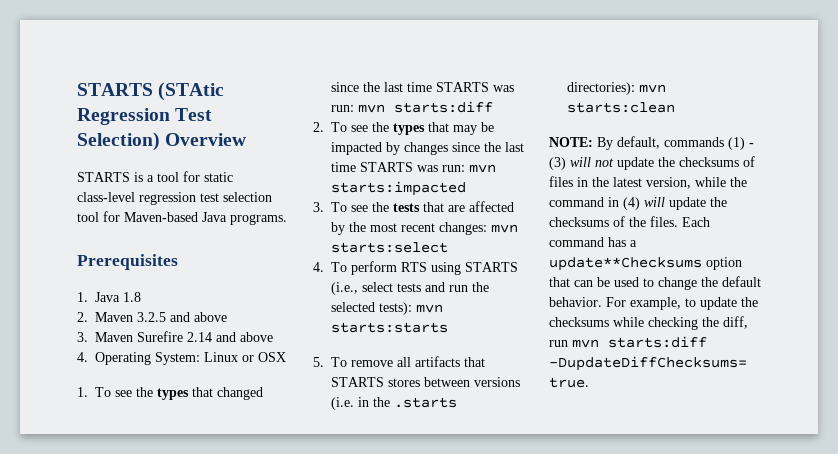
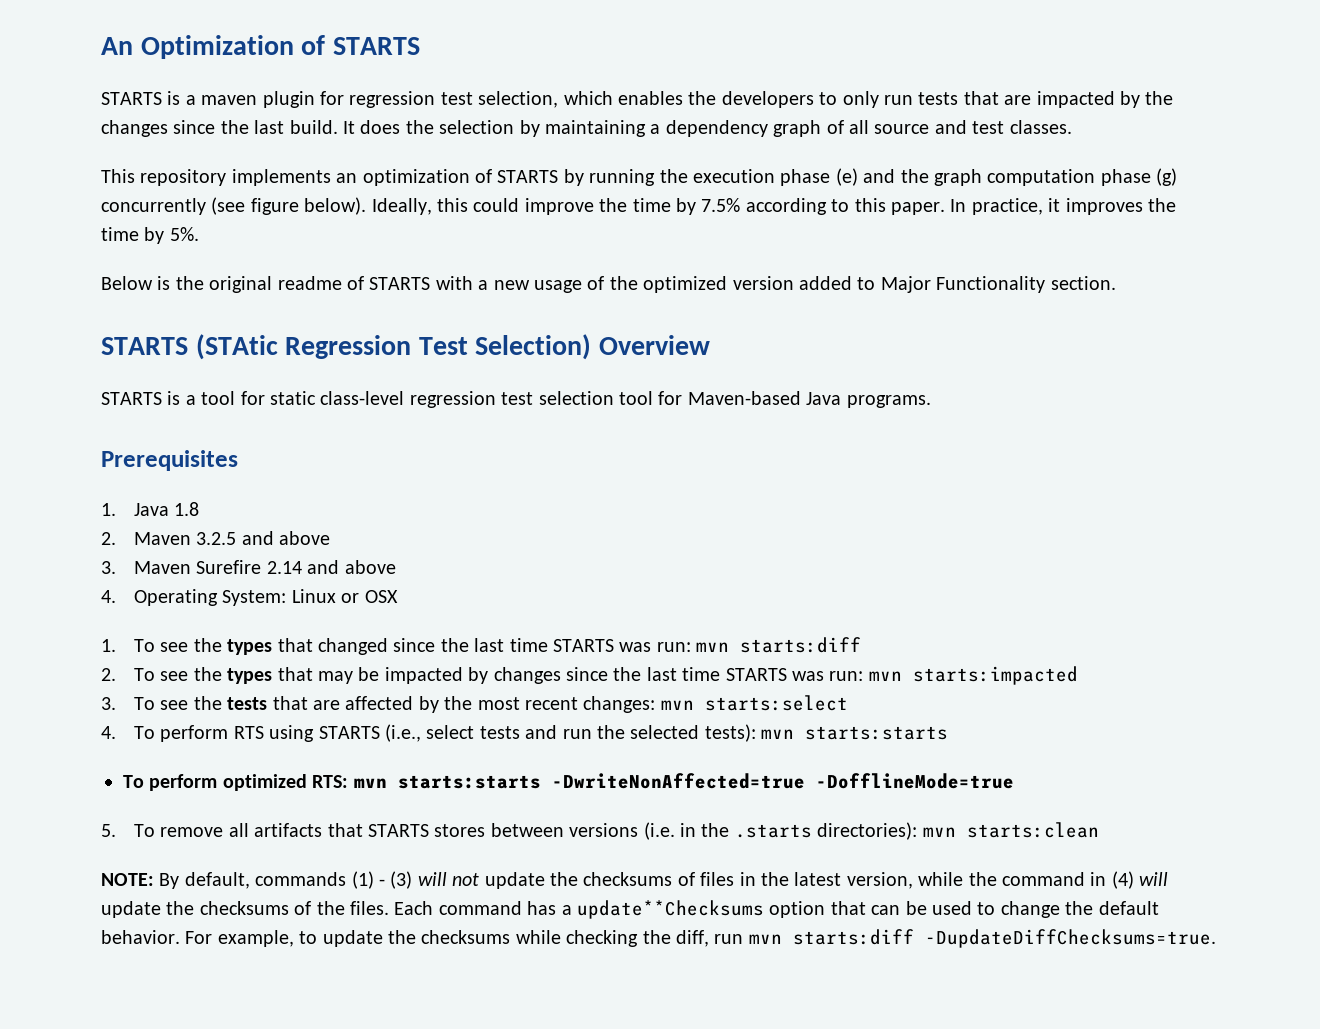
+ An Optimization of STARTS
+ STARTS is a maven plugin for regression test selection, which enables the developers to only run tests that are impacted by the changes since the last build. It does the selection by maintaining a dependency graph of all source and test classes.
+ This repository implements an optimization of STARTS by running the execution phase (e) and the graph computation phase (g) concurrently (see figure below). Ideally, this could improve the time by 7.5% according to this paper. In practice, it improves the time by 5%.
+ Below is the original readme of STARTS with a new usage of the optimized version added to Major Functionality section.
+ To perform optimized RTS: mvn starts:starts -DwriteNonAffected=true -DofflineMode=true

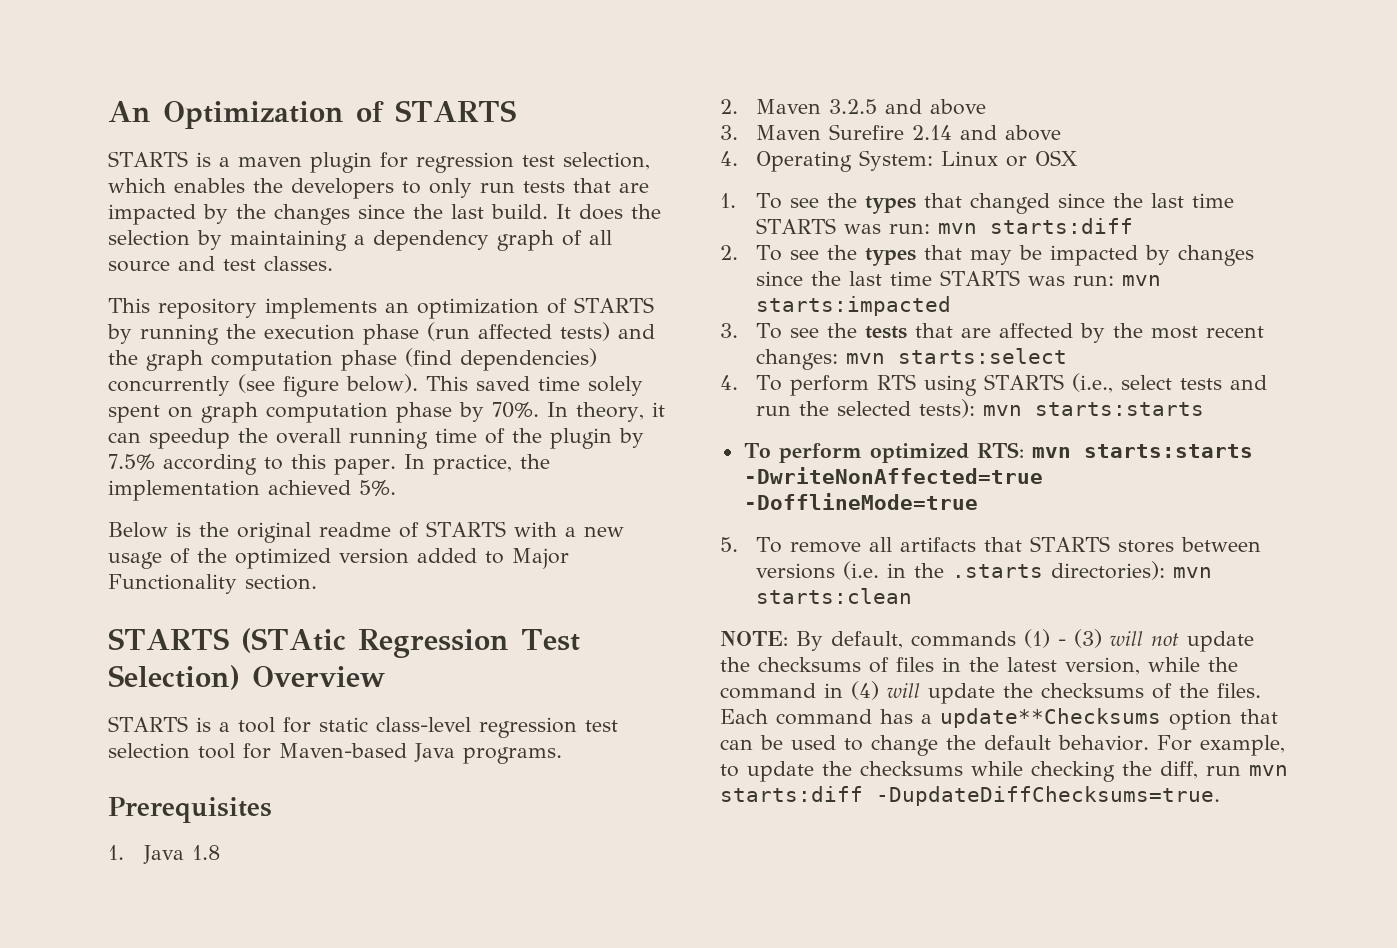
- This repository implements an optimization of STARTS by running the execution phase (e) and the graph computation phase (g) concurrently (see figure below).
+ This repository implements an optimization of STARTS by running the execution phase (run affected tests) and the graph computation phase (find dependencies) concurrently (see figure below).
- Ideally, this could improve the time by 7.5% according to this paper.
+ This saved time solely spent on graph computation phase by 70%. In theory, it can speedup the overall running time of the plugin by 7.5% according to this paper.
- In practice, it improves the time by 5%.
+ In practice, the implementation achieved 5%.

